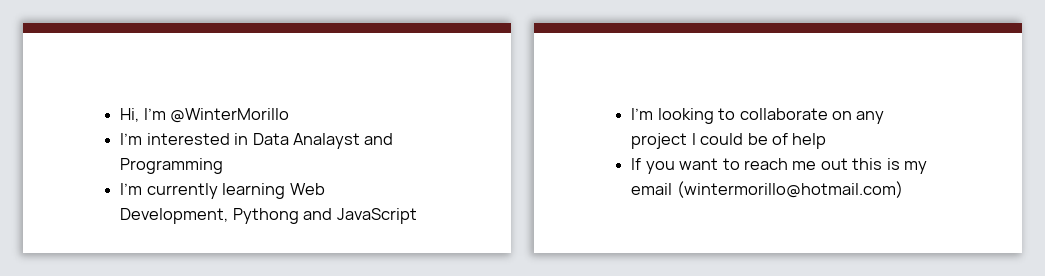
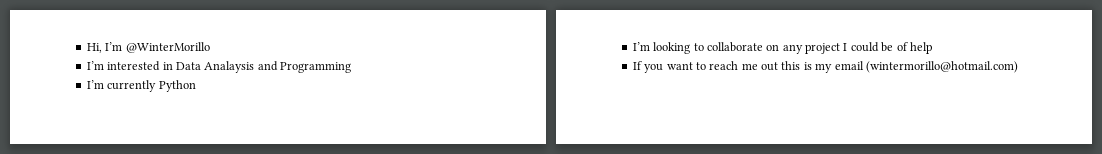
- I’m interested in Data Analayst and Programming
+ I’m interested in Data Analaysis and Programming
- I’m currently learning Web Development, Pythong and JavaScript
+ I’m currently Python

